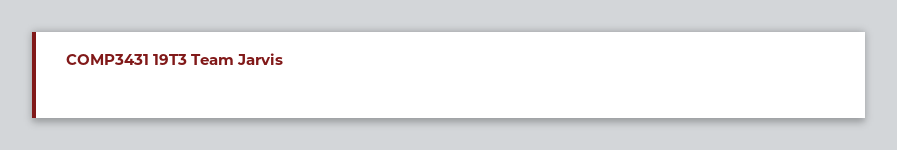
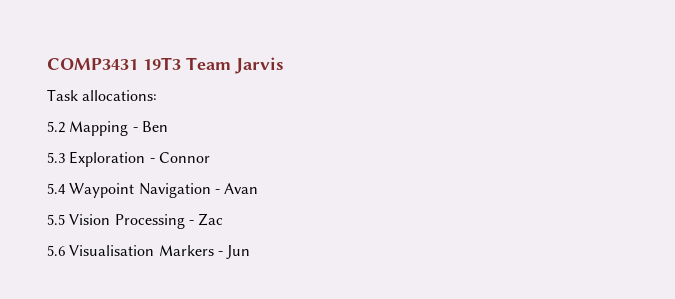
+ Task allocations:
+ 5.2 Mapping - Ben
+ 5.3 Exploration - Connor
+ 5.4 Waypoint Navigation - Avan
+ 5.5 Vision Processing - Zac
+ 5.6 Visualisation Markers - Jun

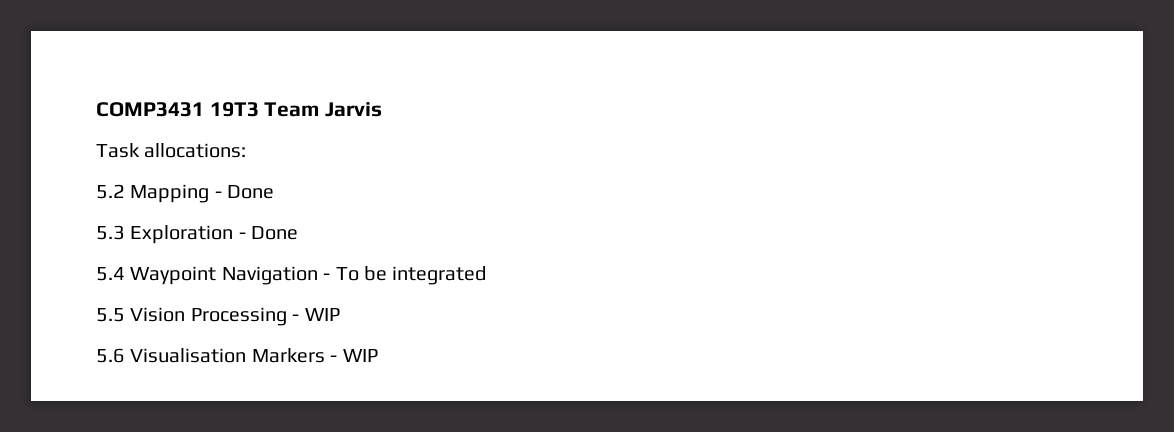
- 5.2 Mapping - Ben
+ 5.2 Mapping - Done
- 5.3 Exploration - Connor
+ 5.3 Exploration - Done
- 5.4 Waypoint Navigation - Avan
+ 5.4 Waypoint Navigation - To be integrated
- 5.5 Vision Processing - Zac
+ 5.5 Vision Processing - WIP
- 5.6 Visualisation Markers - Jun
+ 5.6 Visualisation Markers - WIP

